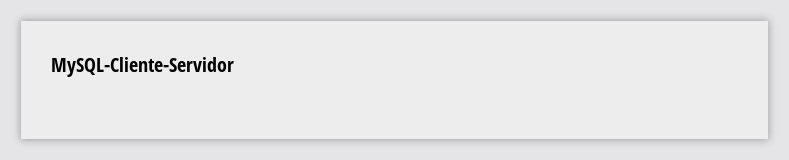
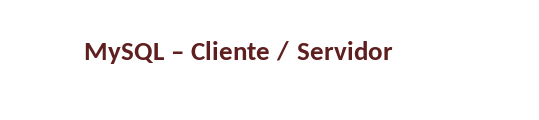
- MySQL-Cliente-Servidor
+ MySQL – Cliente / Servidor

